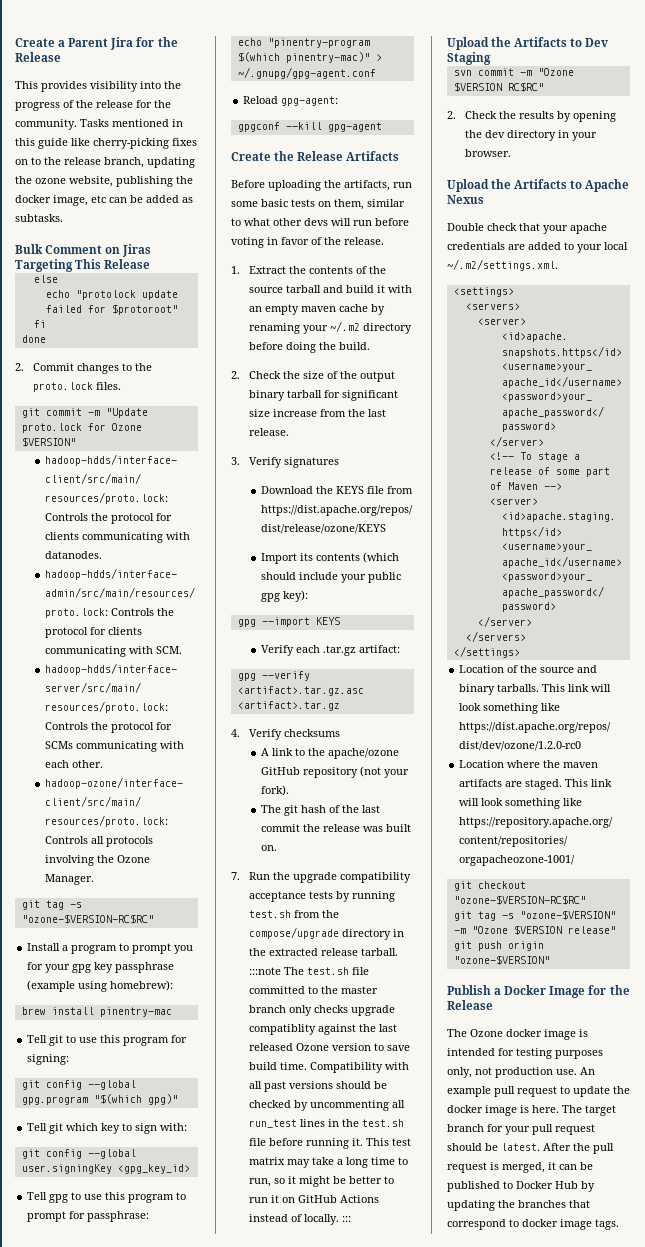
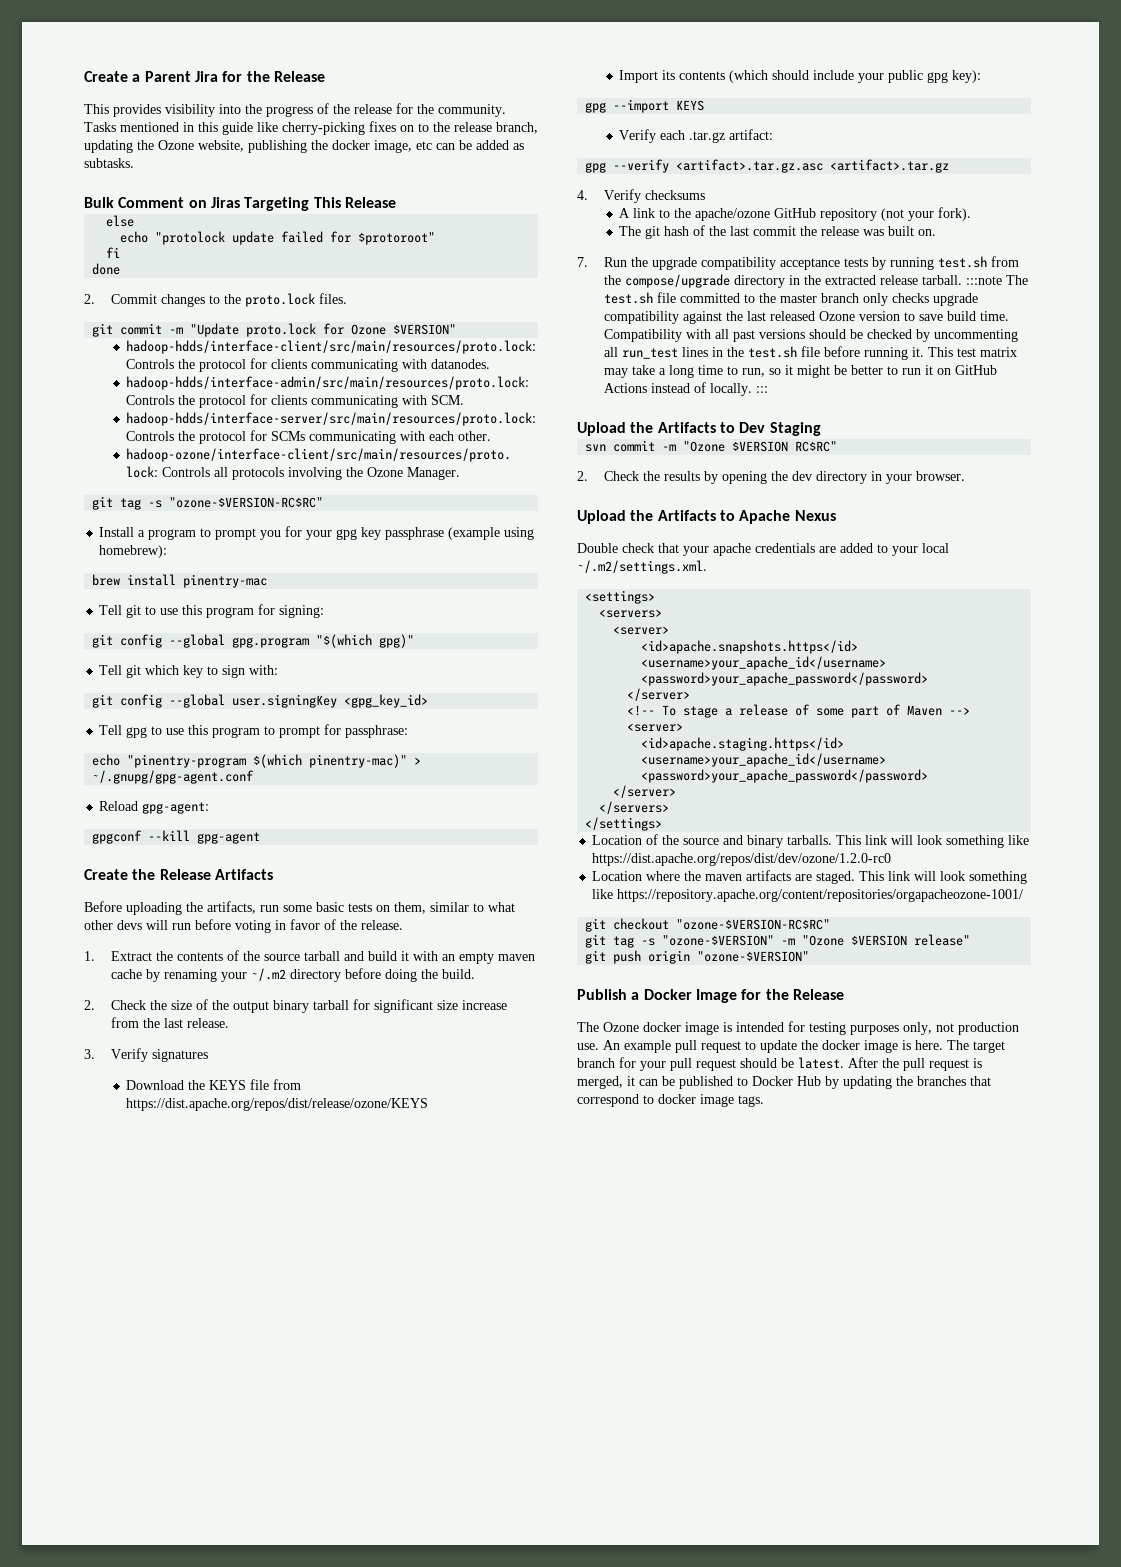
- Tasks mentioned in this guide like cherry-picking fixes on to the release branch, updating the ozone website, publishing the docker image, etc can be added as subtasks.
+ Tasks mentioned in this guide like cherry-picking fixes on to the release branch, updating the Ozone website, publishing the docker image, etc can be added as subtasks.
- 7. Run the upgrade compatibility acceptance tests by running test.sh from the compose/upgrade directory in the extracted release tarball. :::note The test.sh file committed to the master branch only checks upgrade compatiblity against the last released Ozone version to save build time.
+ 7. Run the upgrade compatibility acceptance tests by running test.sh from the compose/upgrade directory in the extracted release tarball. :::note The test.sh file committed to the master branch only checks upgrade compatibility against the last released Ozone version to save build time.

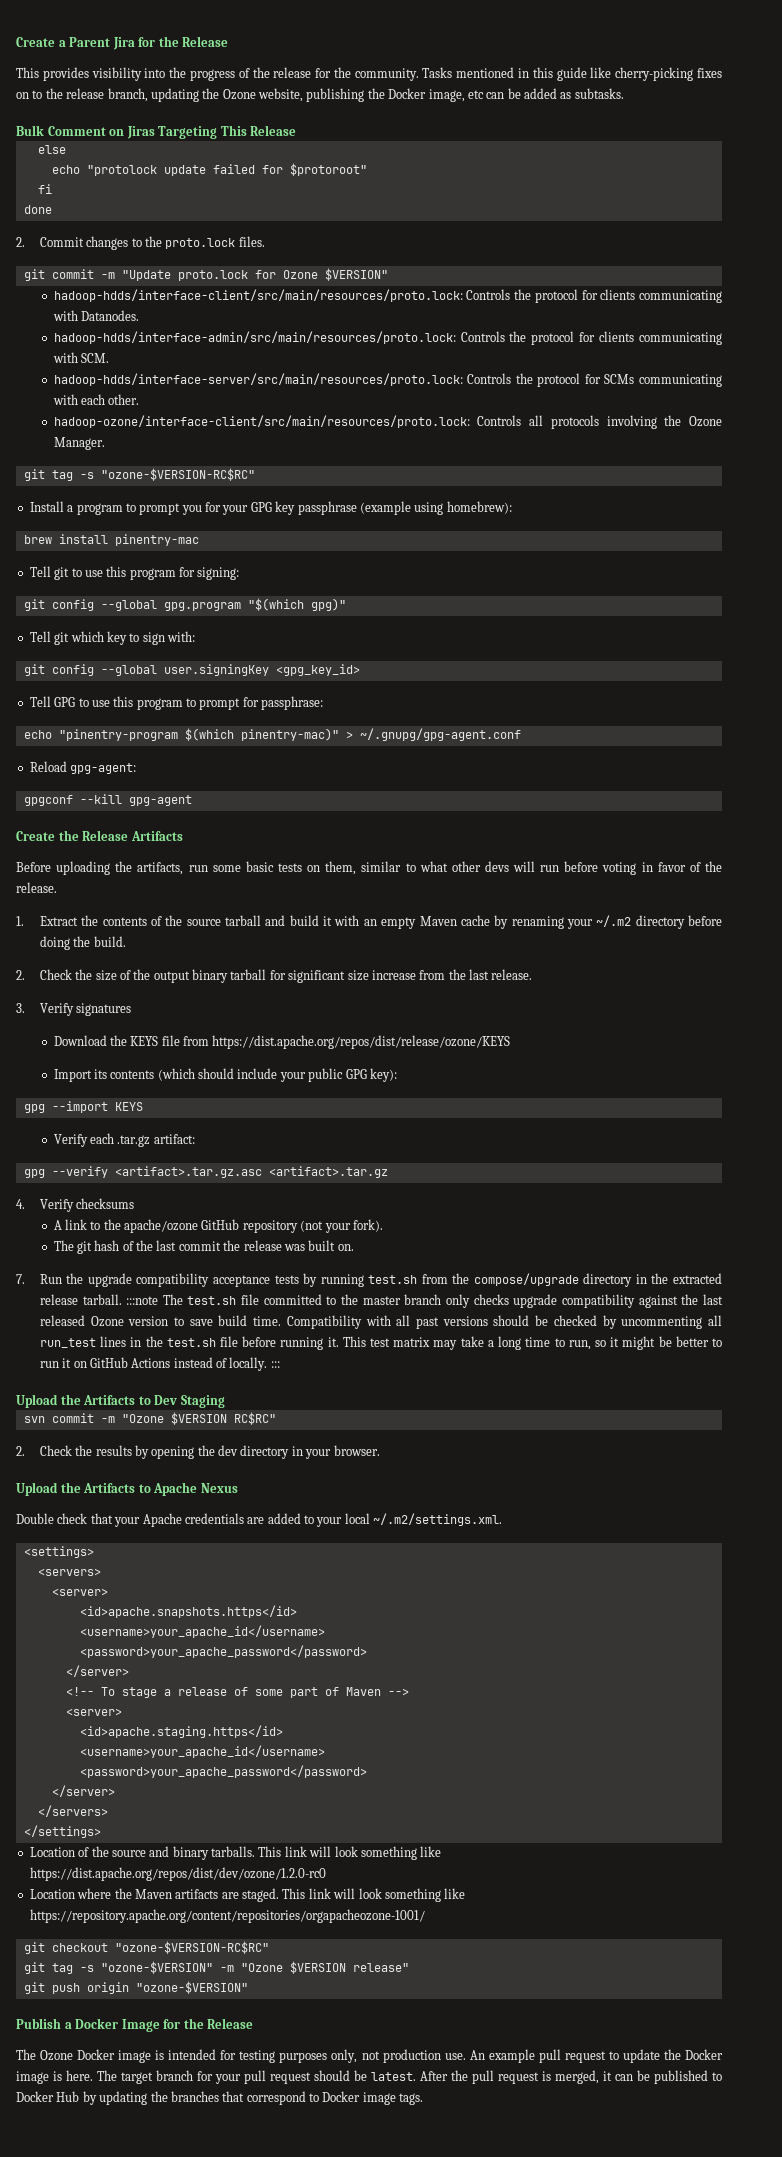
- Tasks mentioned in this guide like cherry-picking fixes on to the release branch, updating the Ozone website, publishing the docker image, etc can be added as subtasks.
+ Tasks mentioned in this guide like cherry-picking fixes on to the release branch, updating the Ozone website, publishing the Docker image, etc can be added as subtasks.
- hadoop-hdds/interface-client/src/main/resources/proto.lock: Controls the protocol for clients communicating with datanodes.
+ hadoop-hdds/interface-client/src/main/resources/proto.lock: Controls the protocol for clients communicating with Datanodes.
- Install a program to prompt you for your gpg key passphrase (example using homebrew):
+ Install a program to prompt you for your GPG key passphrase (example using homebrew):
- Tell gpg to use this program to prompt for passphrase:
+ Tell GPG to use this program to prompt for passphrase:
- 1. Extract the contents of the source tarball and build it with an empty maven cache by renaming your ~/.m2 directory before doing the build.
+ 1. Extract the contents of the source tarball and build it with an empty Maven cache by renaming your ~/.m2 directory before doing the build.
- Import its contents (which should include your public gpg key):
+ Import its contents (which should include your public GPG key):
- Double check that your apache credentials are added to your local ~/.m2/settings.xml.
+ Double check that your Apache credentials are added to your local ~/.m2/settings.xml.
- Location where the maven artifacts are staged.
+ Location where the Maven artifacts are staged.
- The Ozone docker image is intended for testing purposes only, not production use.
+ The Ozone Docker image is intended for testing purposes only, not production use.
- An example pull request to update the docker image is here.
+ An example pull request to update the Docker image is here.
- After the pull request is merged, it can be published to Docker Hub by updating the branches that correspond to docker image tags.
+ After the pull request is merged, it can be published to Docker Hub by updating the branches that correspond to Docker image tags.

